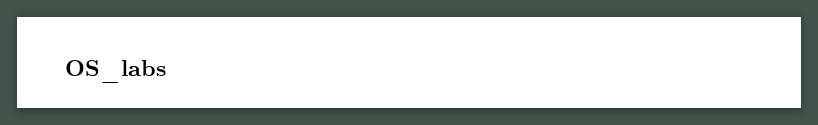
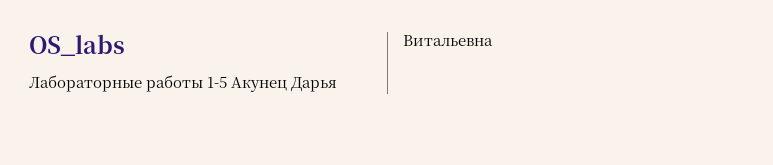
+ Лабораторные работы 1-5 Акунец Дарья Витальевна

